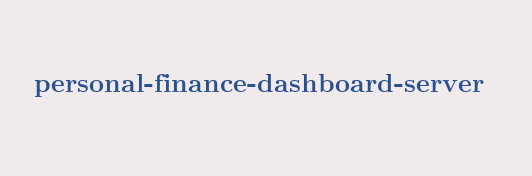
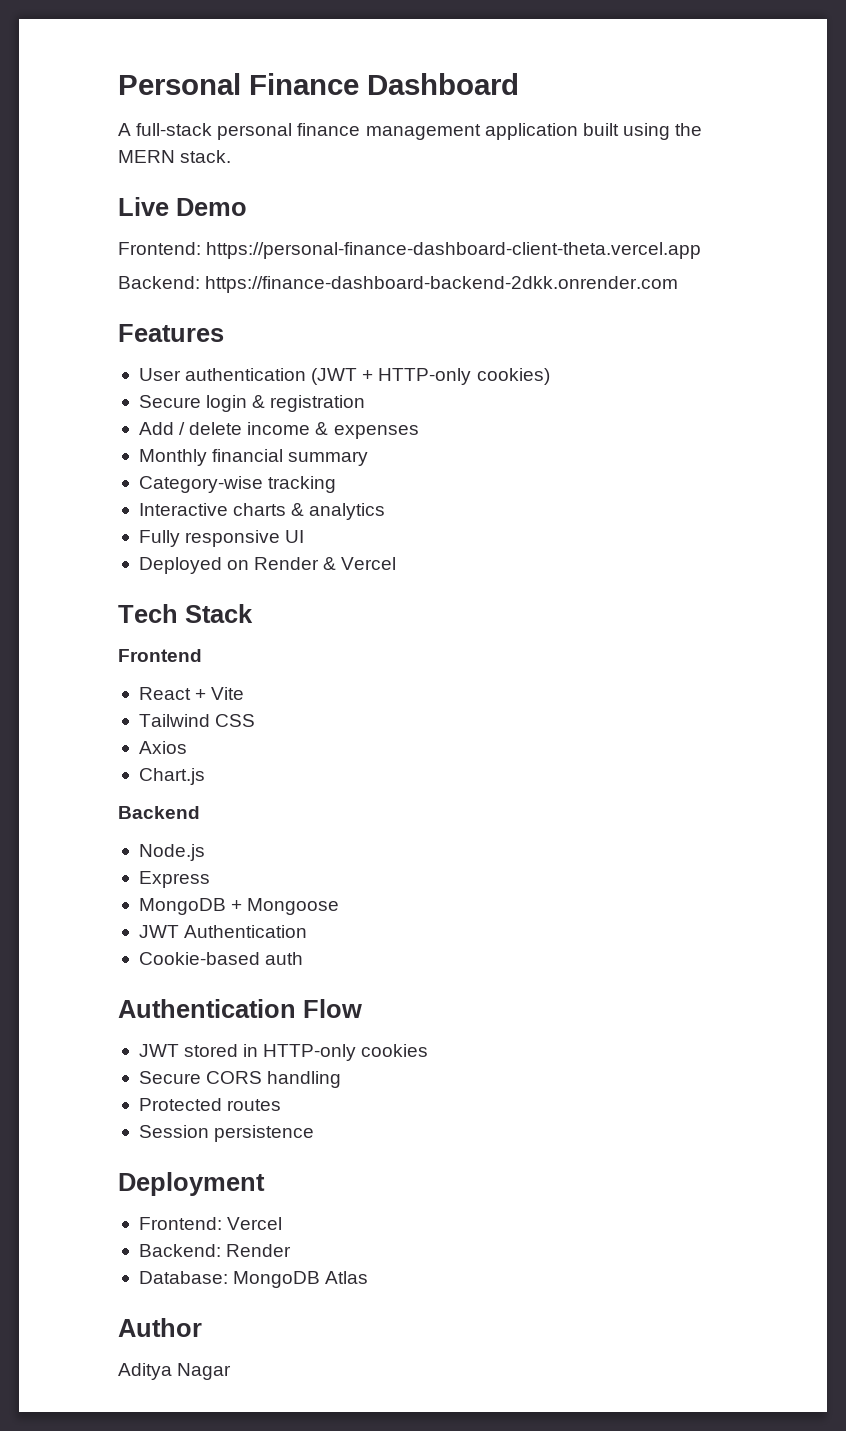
- personal-finance-dashboard-server
+ Personal Finance Dashboard
+ A full-stack personal finance management application built using the MERN stack.
+ Live Demo
+ Frontend: https://personal-finance-dashboard-client-theta.vercel.app
+ Backend: https://finance-dashboard-backend-2dkk.onrender.com
+ Features
+ User authentication (JWT + HTTP-only cookies)
+ Secure login & registration
+ Add / delete income & expenses
+ Monthly financial summary
+ Category-wise tracking
+ Interactive charts & analytics
+ Fully responsive UI
+ Deployed on Render & Vercel
+ Tech Stack
+ Frontend
+ React + Vite
+ Tailwind CSS
+ Axios
+ Chart.js
+ Backend
+ Node.js
+ Express
+ MongoDB + Mongoose
+ JWT Authentication
+ Cookie-based auth
+ Authentication Flow
+ JWT stored in HTTP-only cookies
+ Secure CORS handling
+ Protected routes
+ Session persistence
+ Deployment
+ Frontend: Vercel
+ Backend: Render
+ Database: MongoDB Atlas
+ Author
+ Aditya Nagar

